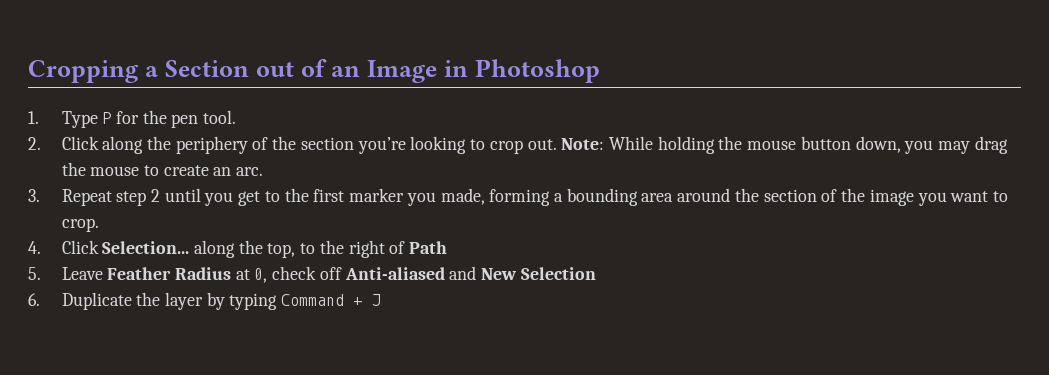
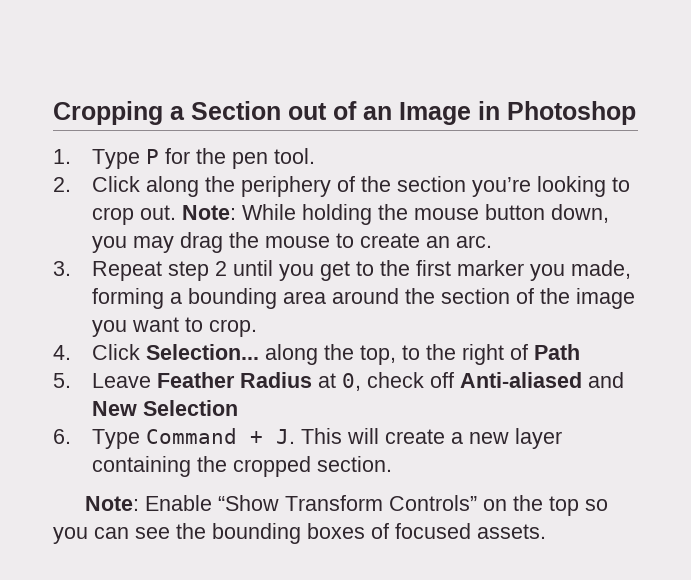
- 6. Duplicate the layer by typing Command + J
+ 6. Type Command + J. This will create a new layer containing the cropped section.
+ Note: Enable “Show Transform Controls” on the top so you can see the bounding boxes of focused assets.

